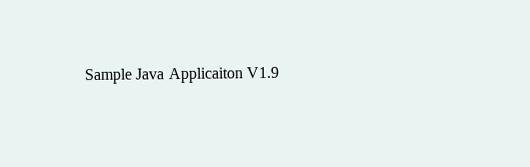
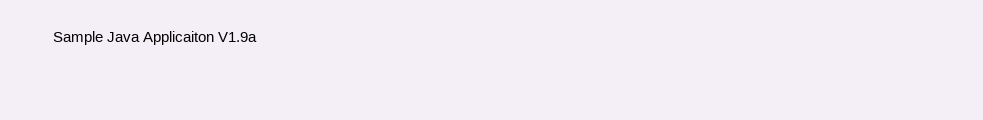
- Sample Java Applicaiton V1.9
+ Sample Java Applicaiton V1.9a

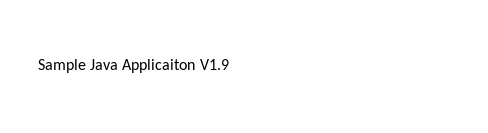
- Sample Java Applicaiton V1.9a
+ Sample Java Applicaiton V1.9

